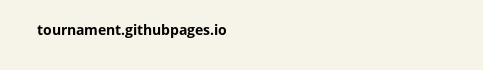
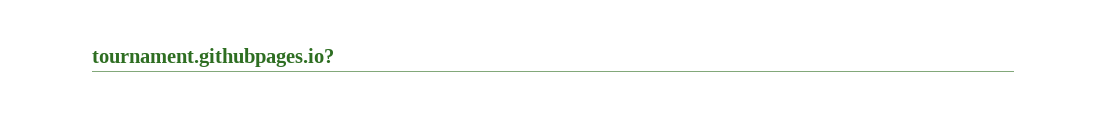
- tournament.githubpages.io
+ tournament.githubpages.io?

